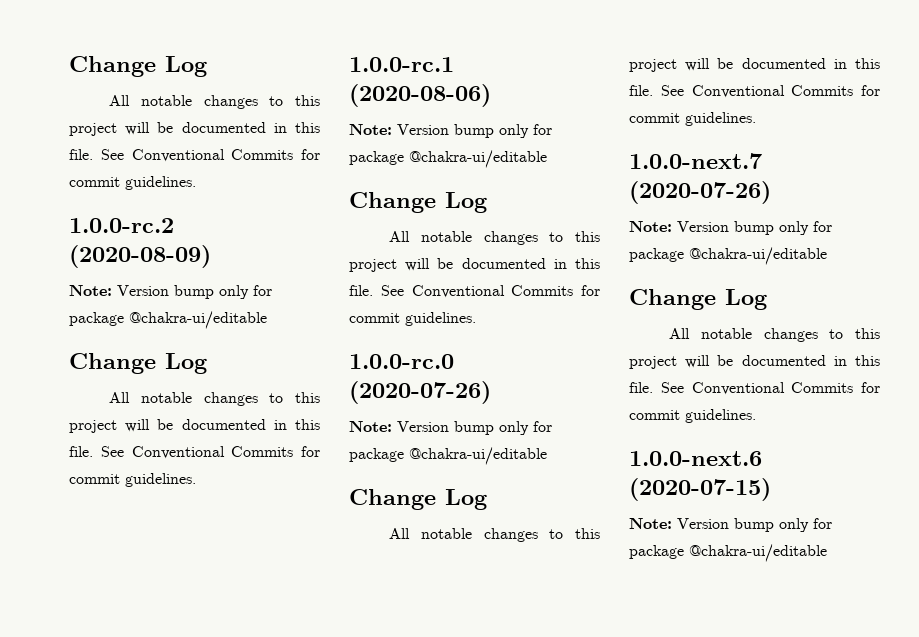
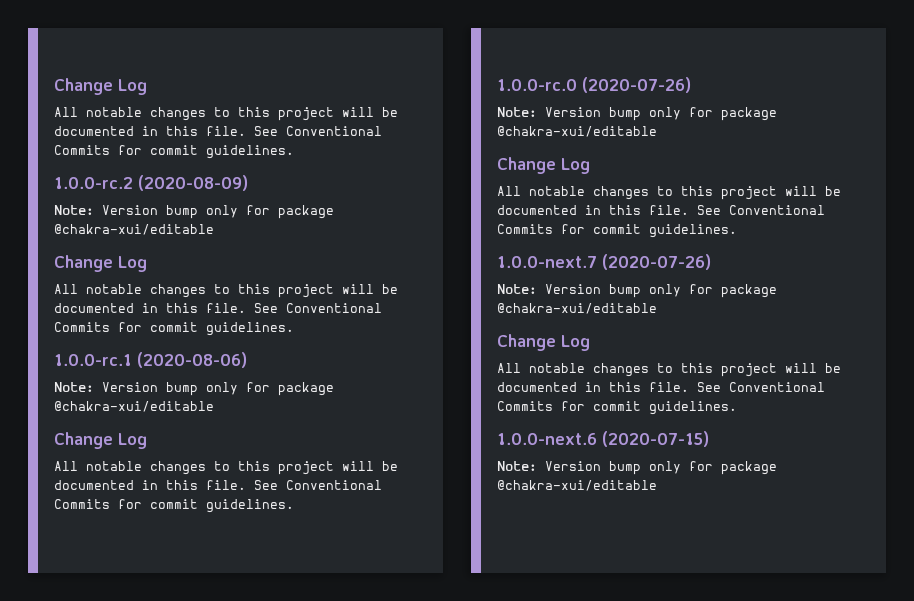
  1.0.0-rc.2 (2020-08-09)
- Note: Version bump only for package @chakra-ui/editable
+ Note: Version bump only for package @chakra-xui/editable
  1.0.0-rc.1 (2020-08-06)
- Note: Version bump only for package @chakra-ui/editable
+ Note: Version bump only for package @chakra-xui/editable
  1.0.0-rc.0 (2020-07-26)
- Note: Version bump only for package @chakra-ui/editable
+ Note: Version bump only for package @chakra-xui/editable
  1.0.0-next.7 (2020-07-26)
- Note: Version bump only for package @chakra-ui/editable
+ Note: Version bump only for package @chakra-xui/editable
  1.0.0-next.6 (2020-07-15)
- Note: Version bump only for package @chakra-ui/editable
+ Note: Version bump only for package @chakra-xui/editable

